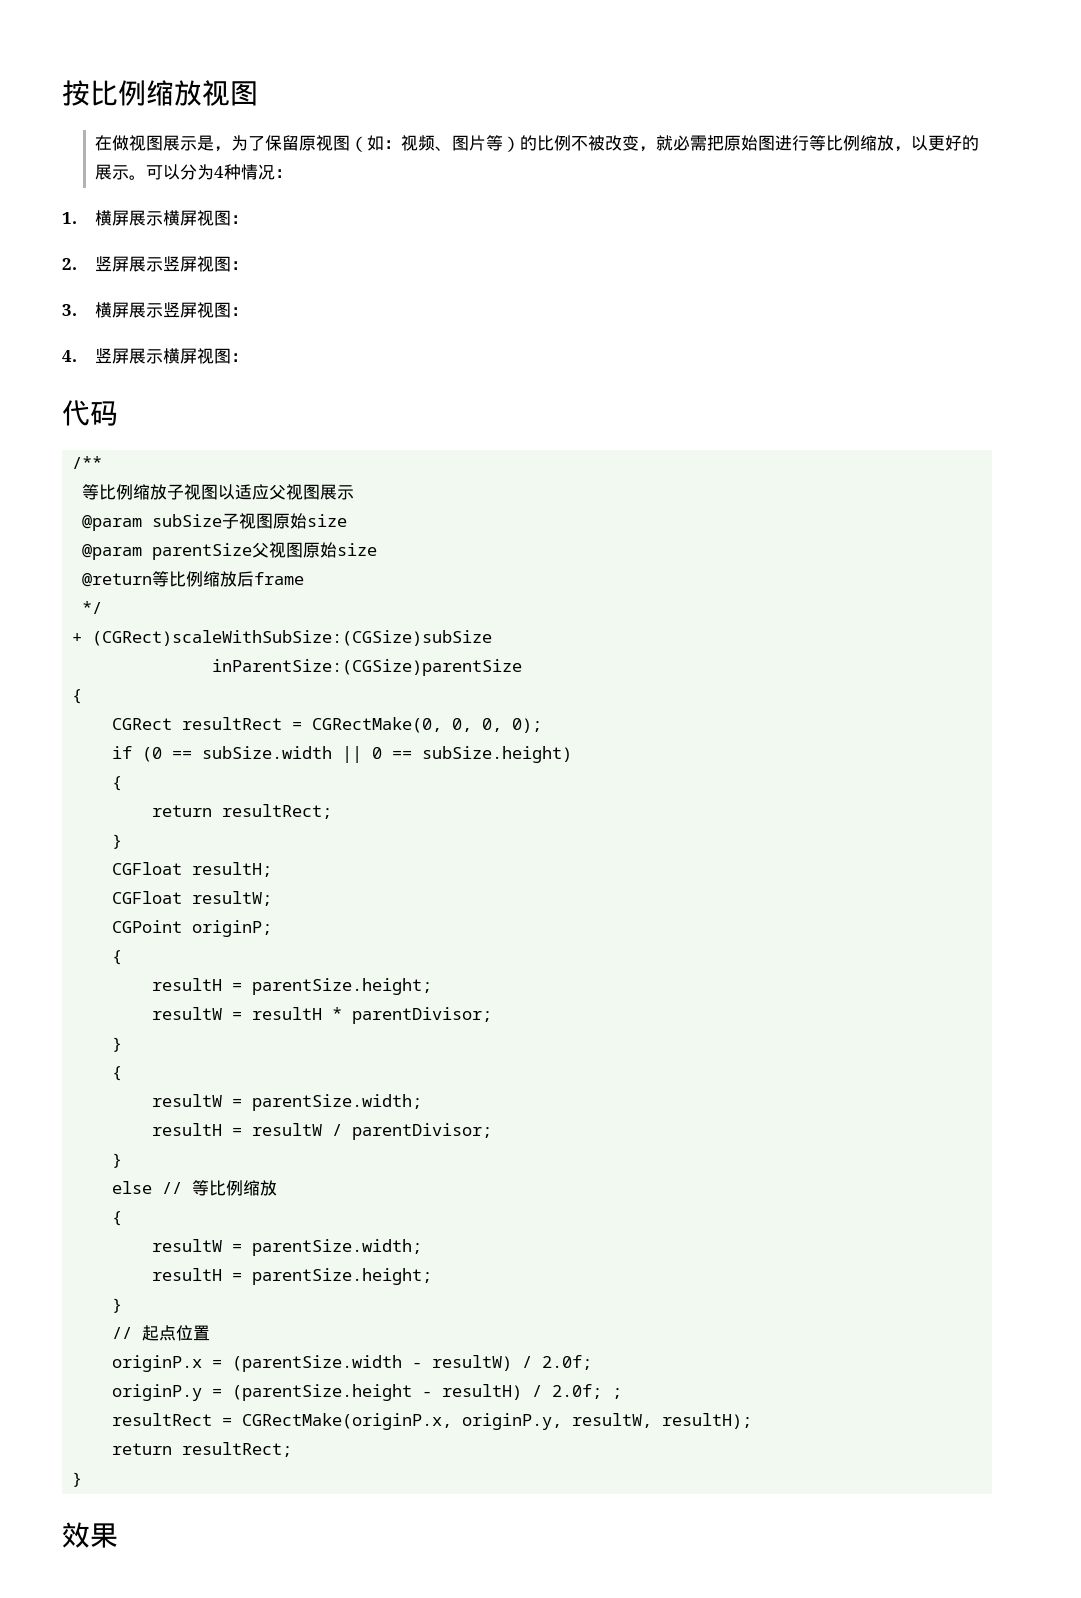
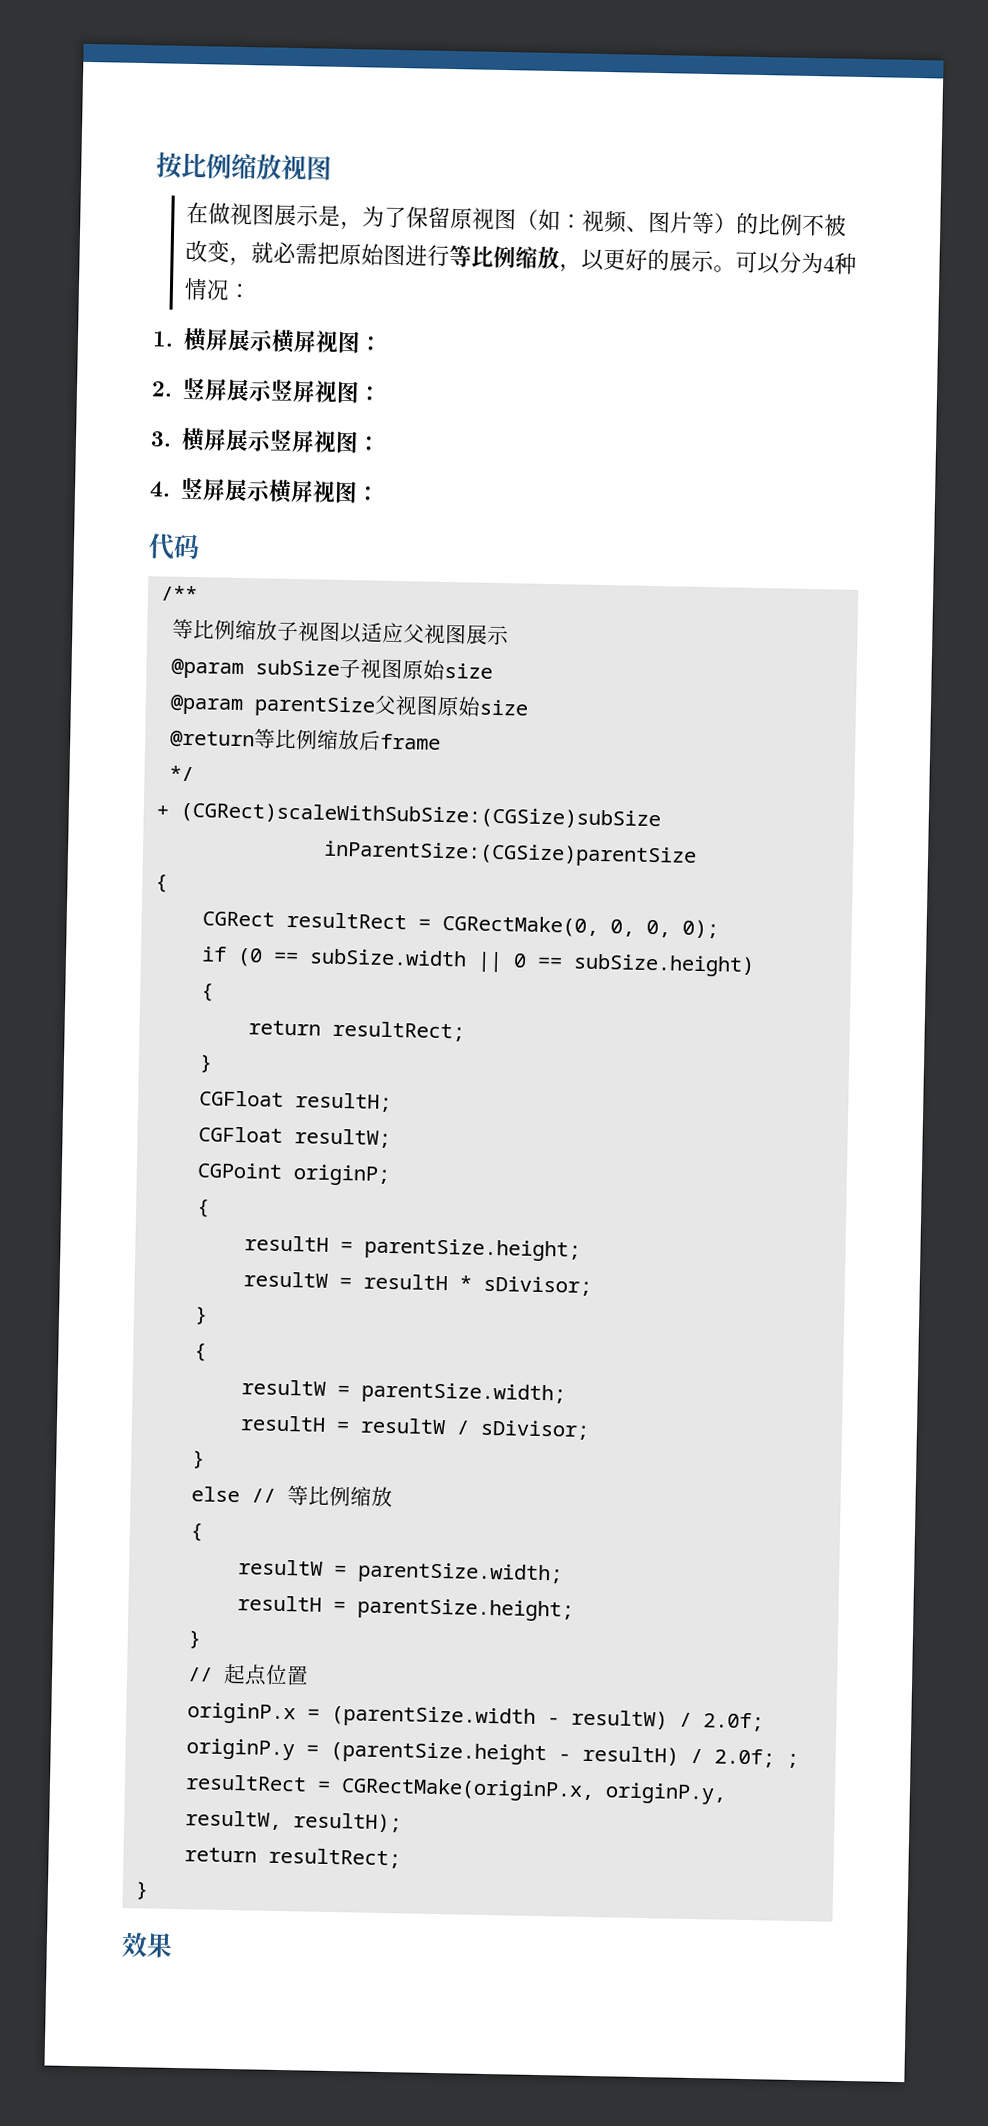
- resultW = resultH * parentDivisor;
+ resultW = resultH * sDivisor;
- resultH = resultW / parentDivisor;
+ resultH = resultW / sDivisor;

